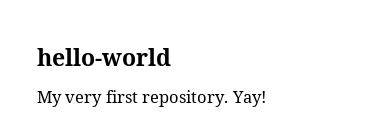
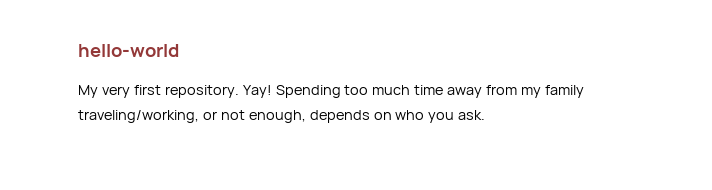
+ Spending too much time away from my family traveling/working, or not enough, depends on who you ask.

